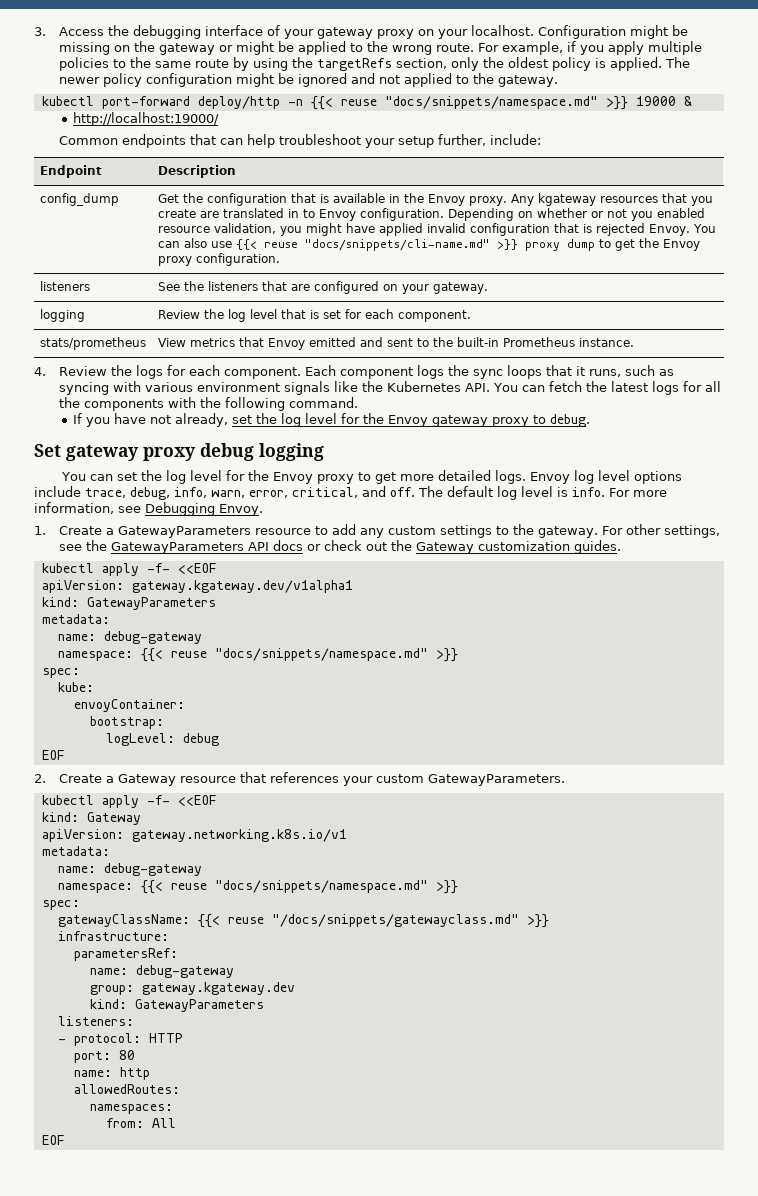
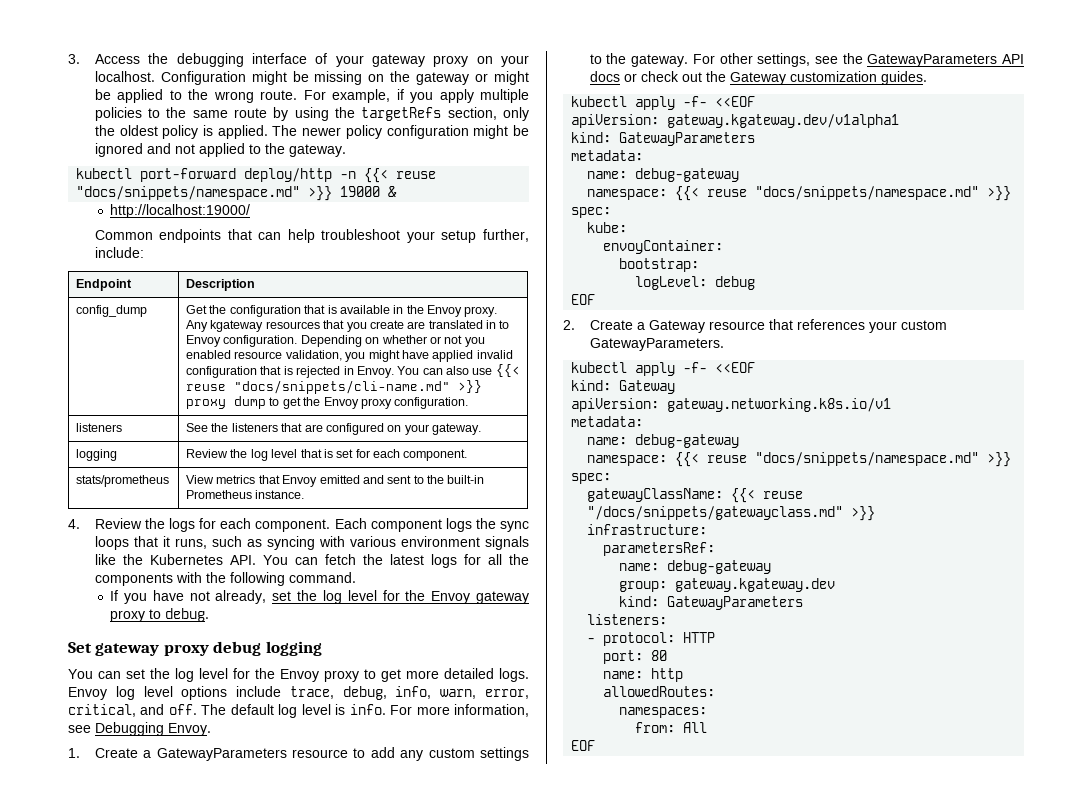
- Depending on whether or not you enabled resource validation, you might have applied invalid configuration that is rejected Envoy.
+ Depending on whether or not you enabled resource validation, you might have applied invalid configuration that is rejected in Envoy.

